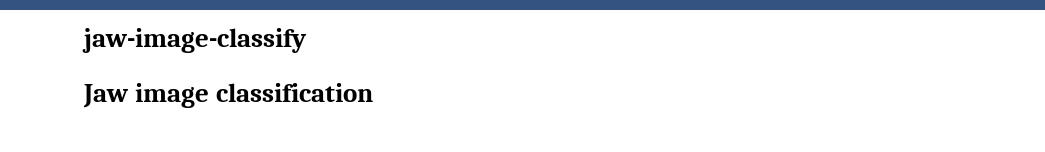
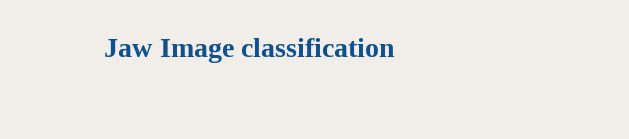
- jaw-image-classify
- Jaw image classification
+ Jaw Image classification

